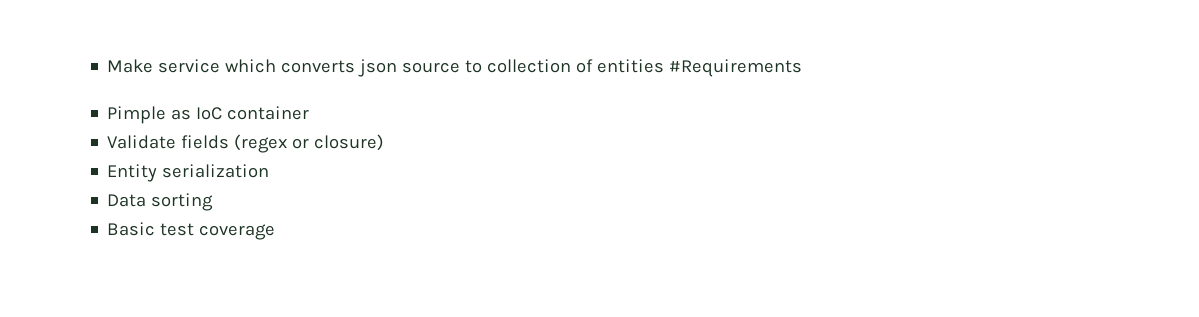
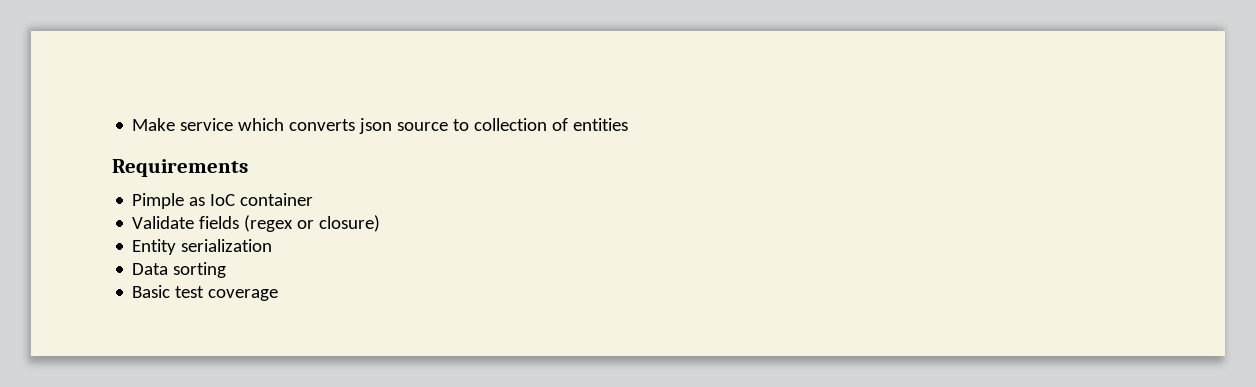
- Make service which converts json source to collection of entities #Requirements
+ Make service which converts json source to collection of entities
+ Requirements

